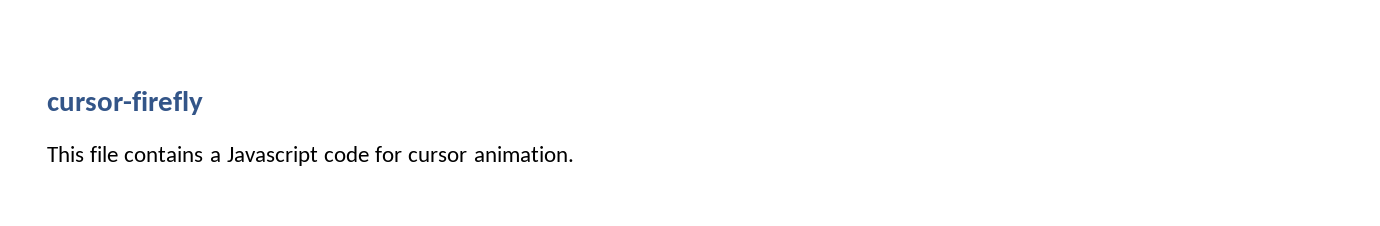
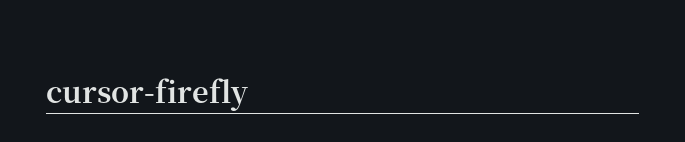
- This file contains a Javascript code for cursor animation.

